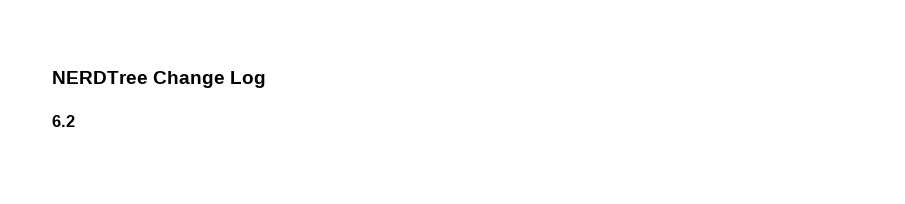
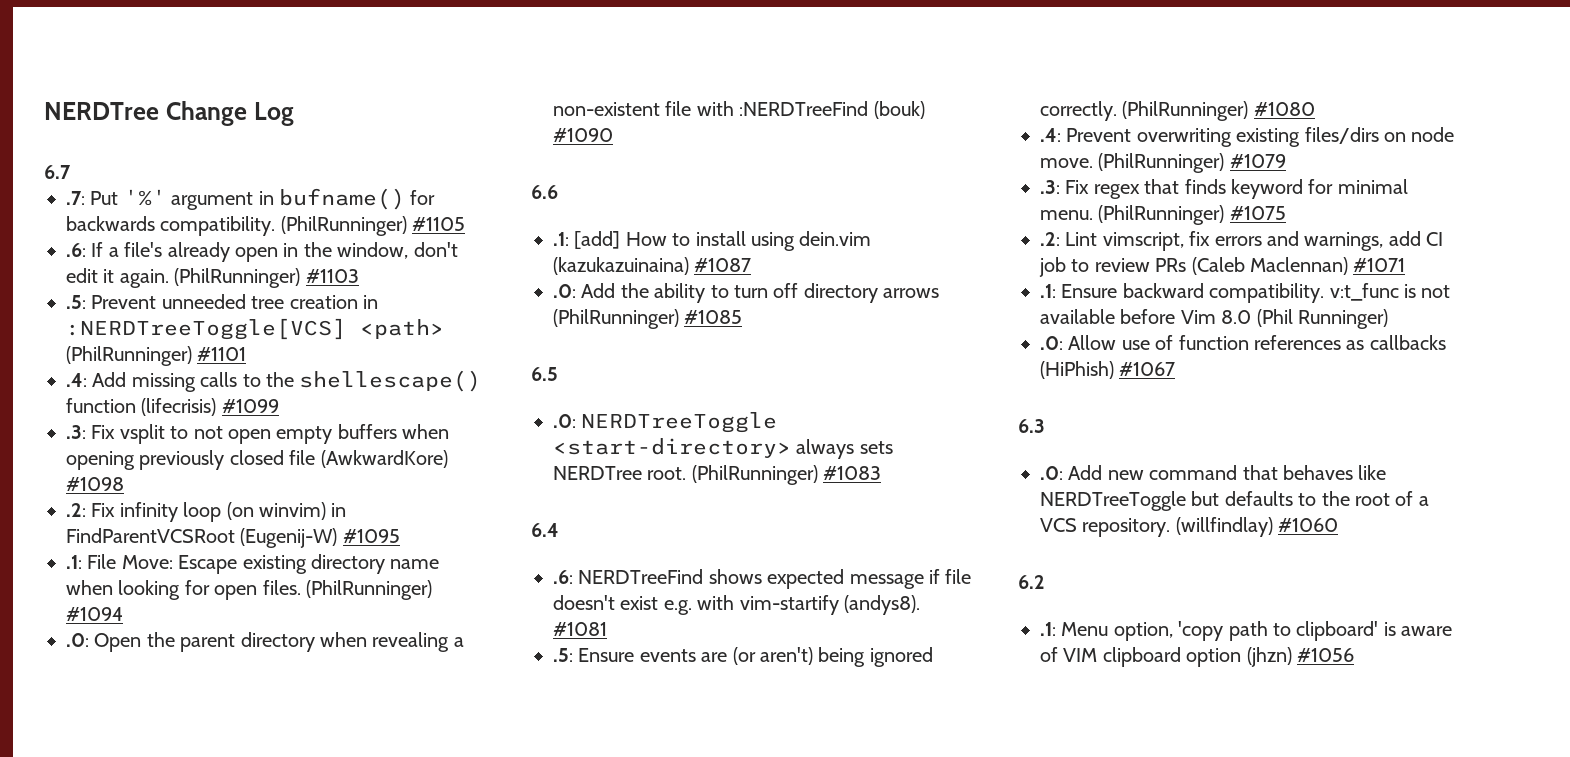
+ 6.7
+ .7: Put '%' argument in bufname() for backwards compatibility. (PhilRunninger) #1105
+ .6: If a file's already open in the window, don't edit it again. (PhilRunninger) #1103
+ .5: Prevent unneeded tree creation in :NERDTreeToggle[VCS] <path> (PhilRunninger) #1101
+ .4: Add missing calls to the shellescape() function (lifecrisis) #1099
+ .3: Fix vsplit to not open empty buffers when opening previously closed file (AwkwardKore) #1098
+ .2: Fix infinity loop (on winvim) in FindParentVCSRoot (Eugenij-W) #1095
+ .1: File Move: Escape existing directory name when looking for open files. (PhilRunninger) #1094
+ .0: Open the parent directory when revealing a non-existent file with :NERDTreeFind (bouk) #1090
+ 6.6
+ .1: [add] How to install using dein.vim (kazukazuinaina) #1087
+ .0: Add the ability to turn off directory arrows (PhilRunninger) #1085
+ 6.5
+ .0: NERDTreeToggle <start-directory> always sets NERDTree root. (PhilRunninger) #1083
+ 6.4
+ .6: NERDTreeFind shows expected message if file doesn't exist e.g. with vim-startify (andys8). #1081
+ .5: Ensure events are (or aren't) being ignored correctly. (PhilRunninger) #1080
+ .4: Prevent overwriting existing files/dirs on node move. (PhilRunninger) #1079
+ .3: Fix regex that finds keyword for minimal menu. (PhilRunninger) #1075
+ .2: Lint vimscript, fix errors and warnings, add CI job to review PRs (Caleb Maclennan) #1071
+ .1: Ensure backward compatibility. v:t_func is not available before Vim 8.0 (Phil Runninger)
+ .0: Allow use of function references as callbacks (HiPhish) #1067
+ 6.3
+ .0: Add new command that behaves like NERDTreeToggle but defaults to the root of a VCS repository. (willfindlay) #1060
  6.2
+ .1: Menu option, 'copy path to clipboard' is aware of VIM clipboard option (jhzn) #1056

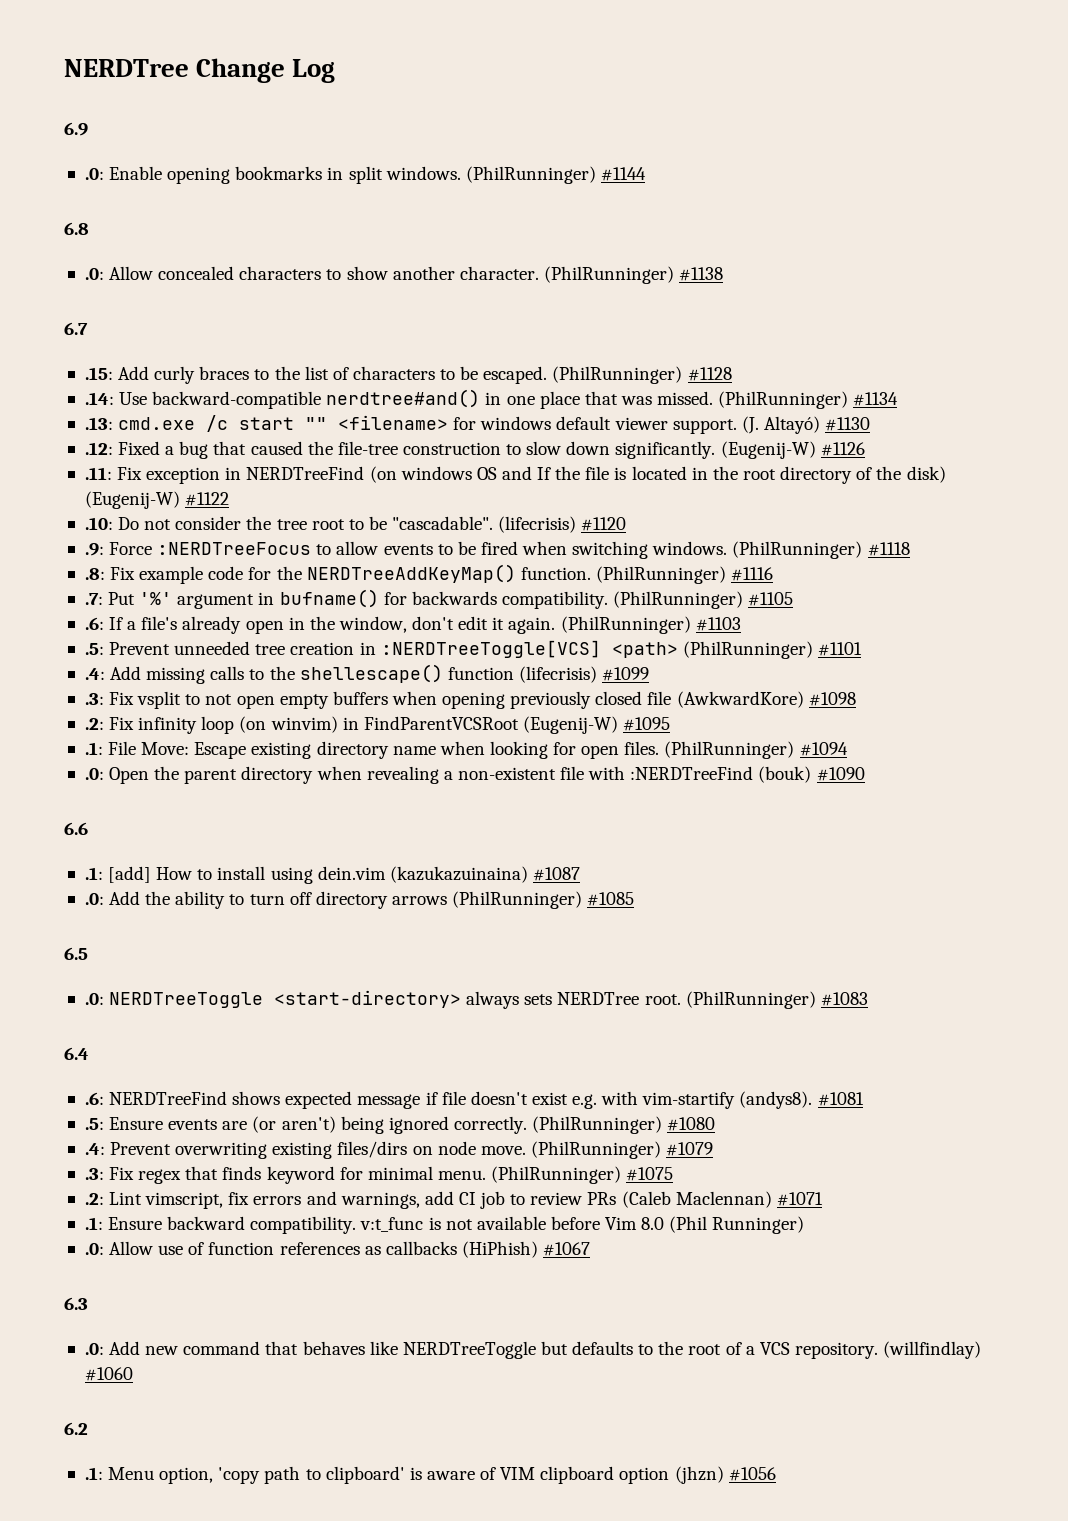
+ 6.9
+ .0: Enable opening bookmarks in split windows. (PhilRunninger) #1144
+ 6.8
+ .0: Allow concealed characters to show another character. (PhilRunninger) #1138
  6.7
+ .15: Add curly braces to the list of characters to be escaped. (PhilRunninger) #1128
+ .14: Use backward-compatible nerdtree#and() in one place that was missed. (PhilRunninger) #1134
+ .13: cmd.exe /c start "" <filename> for windows default viewer support. (J. Altayó) #1130
+ .12: Fixed a bug that caused the file-tree construction to slow down significantly. (Eugenij-W) #1126
+ .11: Fix exception in NERDTreeFind (on windows OS and If the file is located in the root directory of the disk) (Eugenij-W) #1122
+ .10: Do not consider the tree root to be "cascadable". (lifecrisis) #1120
+ .9: Force :NERDTreeFocus to allow events to be fired when switching windows. (PhilRunninger) #1118
+ .8: Fix example code for the NERDTreeAddKeyMap() function. (PhilRunninger) #1116

